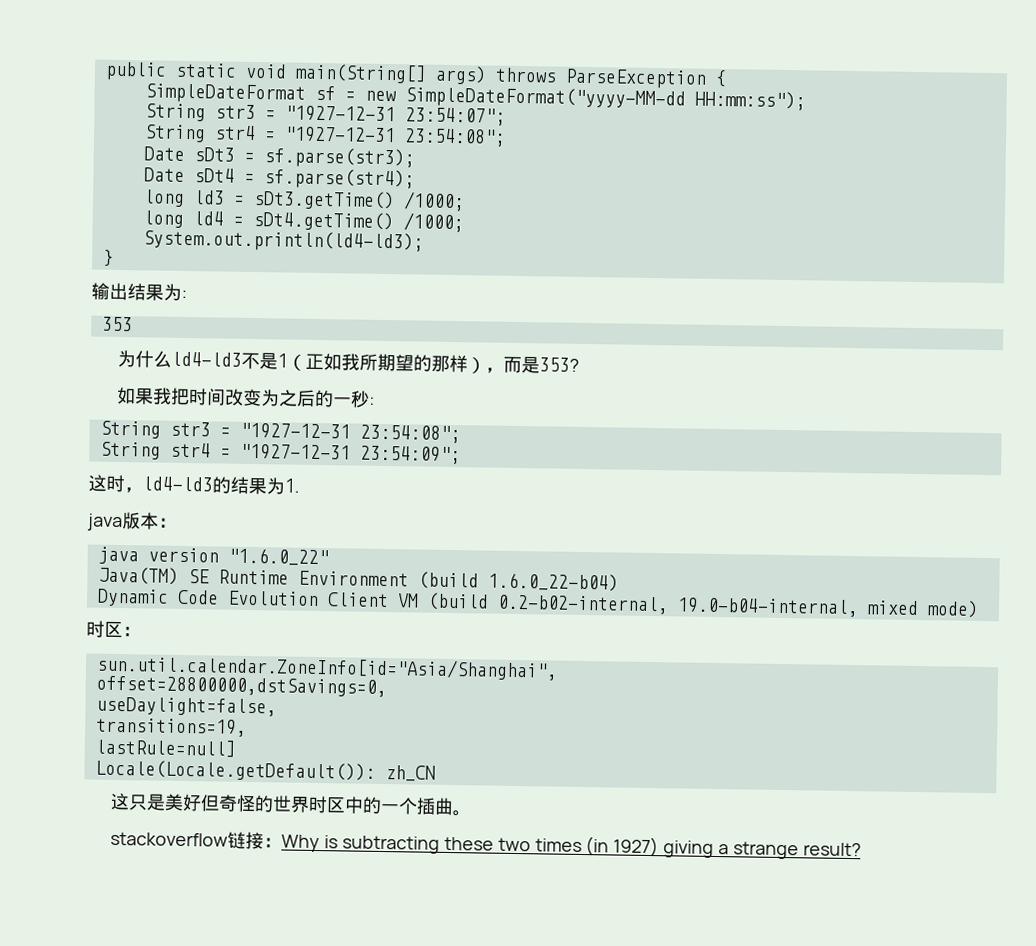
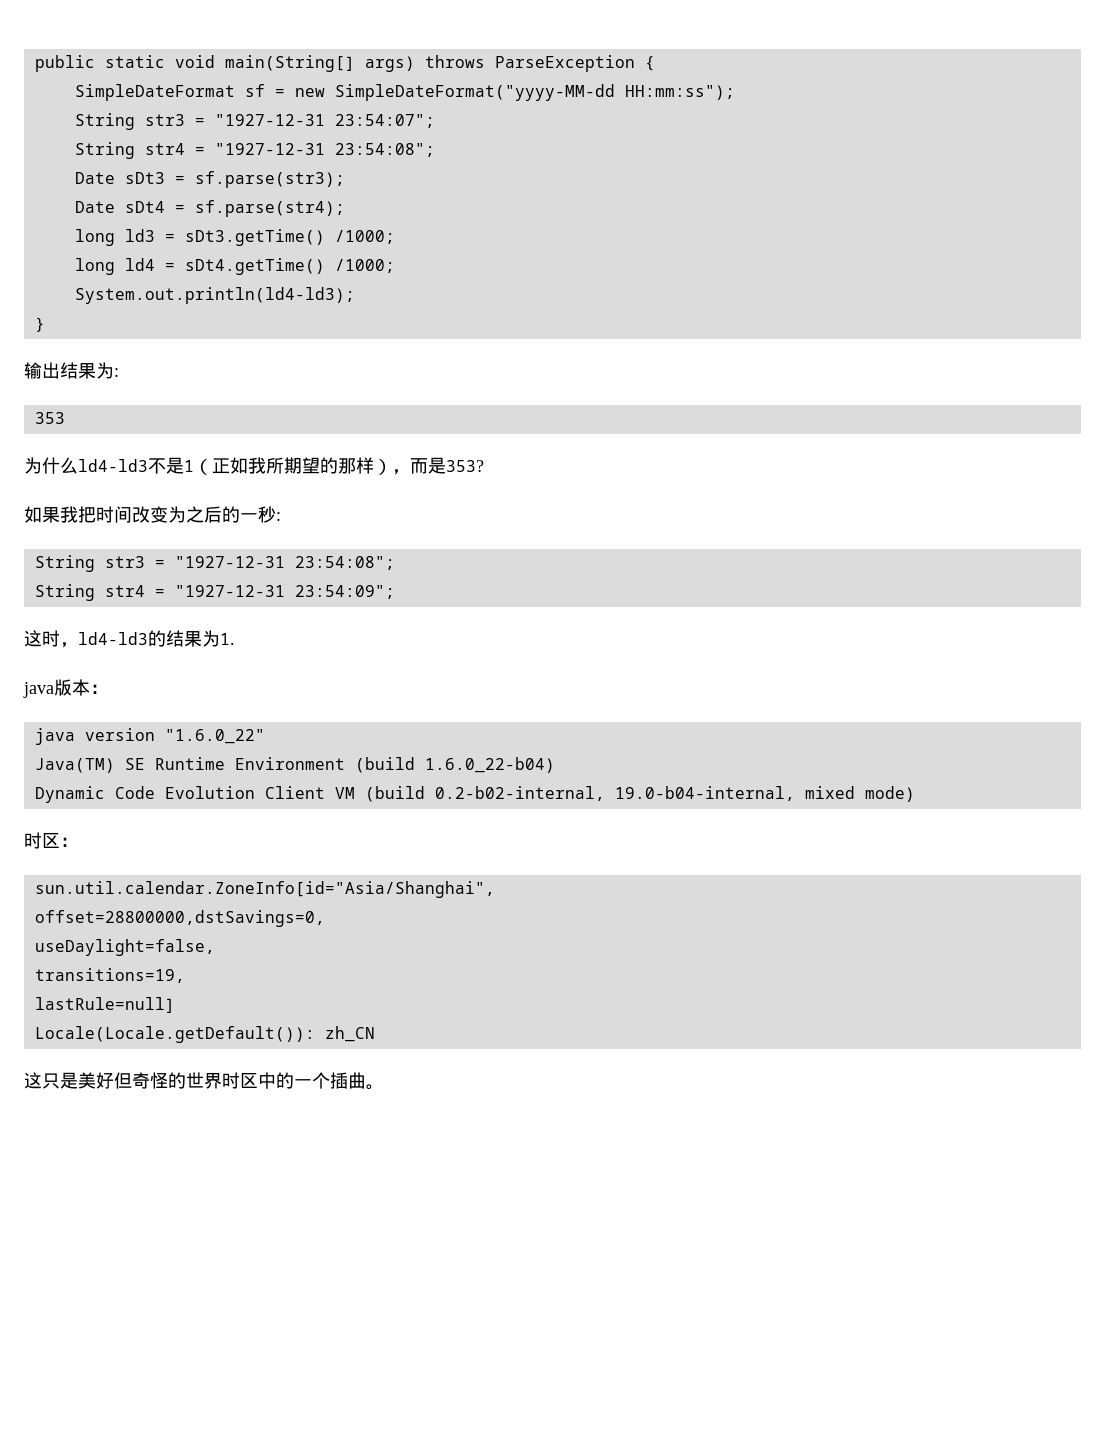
- stackoverflow链接：Why is subtracting these two times (in 1927) giving a strange result?

